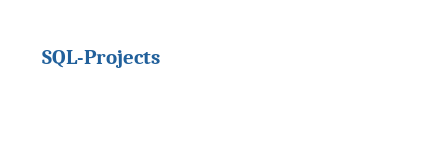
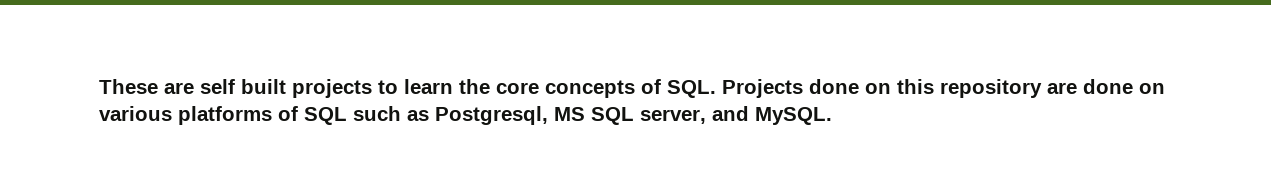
- SQL-Projects
+ These are self built projects to learn the core concepts of SQL. Projects done on this repository are done on various platforms of SQL such as Postgresql, MS SQL server, and MySQL.

